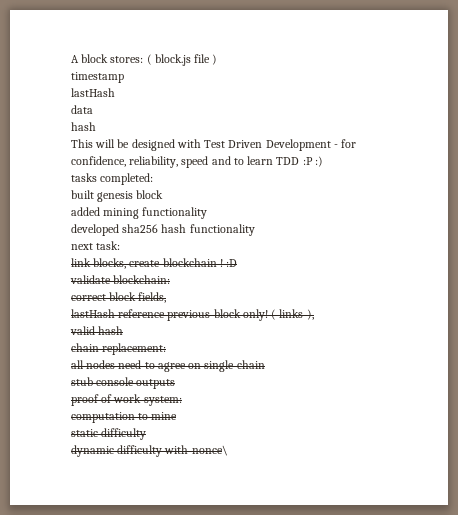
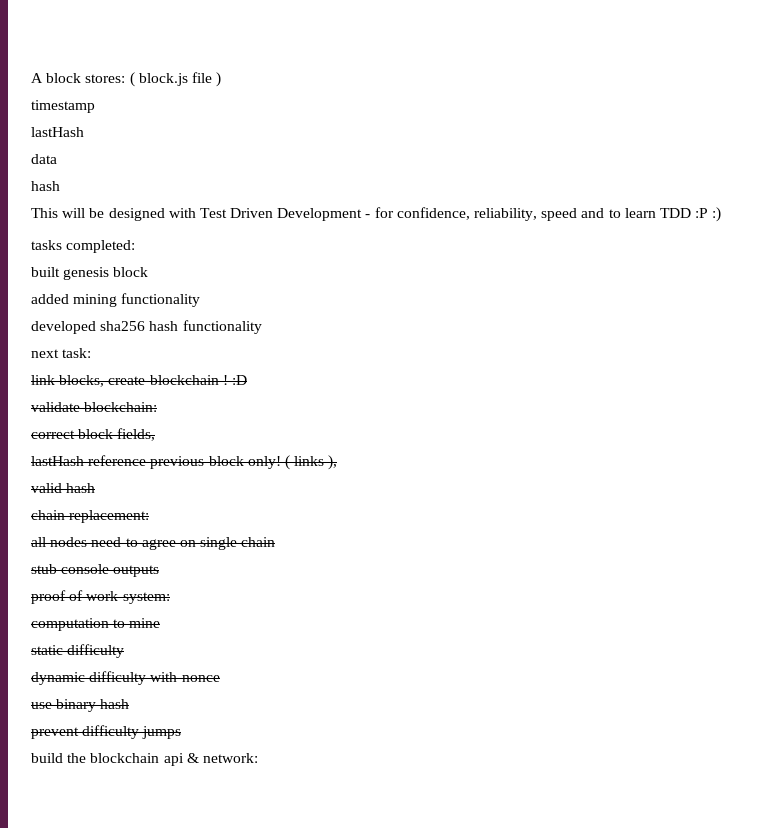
- dynamic difficulty with nonce\
+ dynamic difficulty with nonce
+ use binary hash
+ prevent difficulty jumps
+ build the blockchain api & network:

